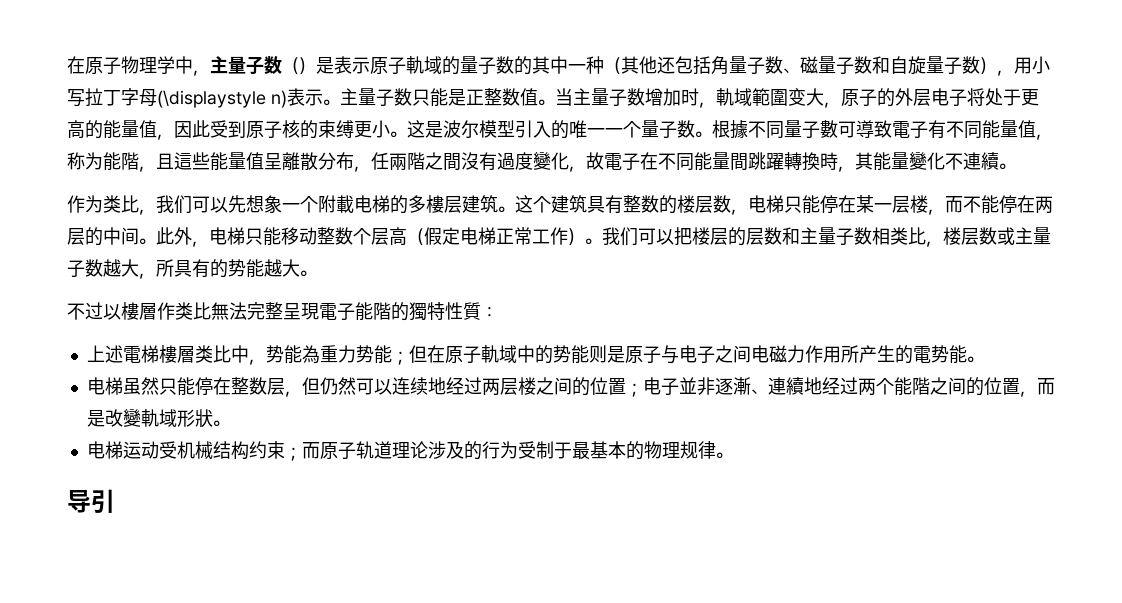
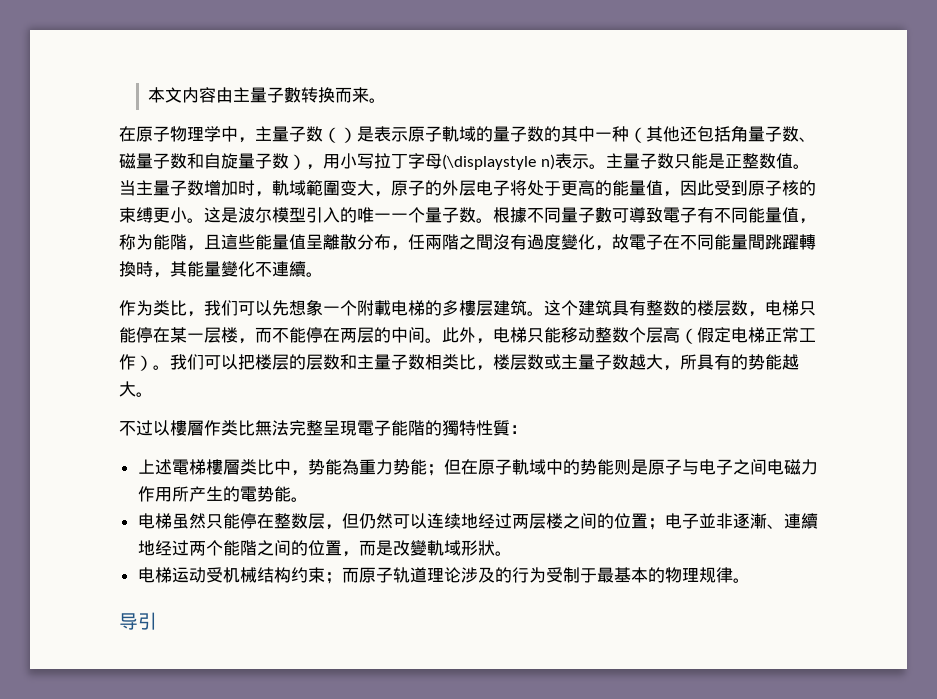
+ 本文内容由主量子數转换而来。

